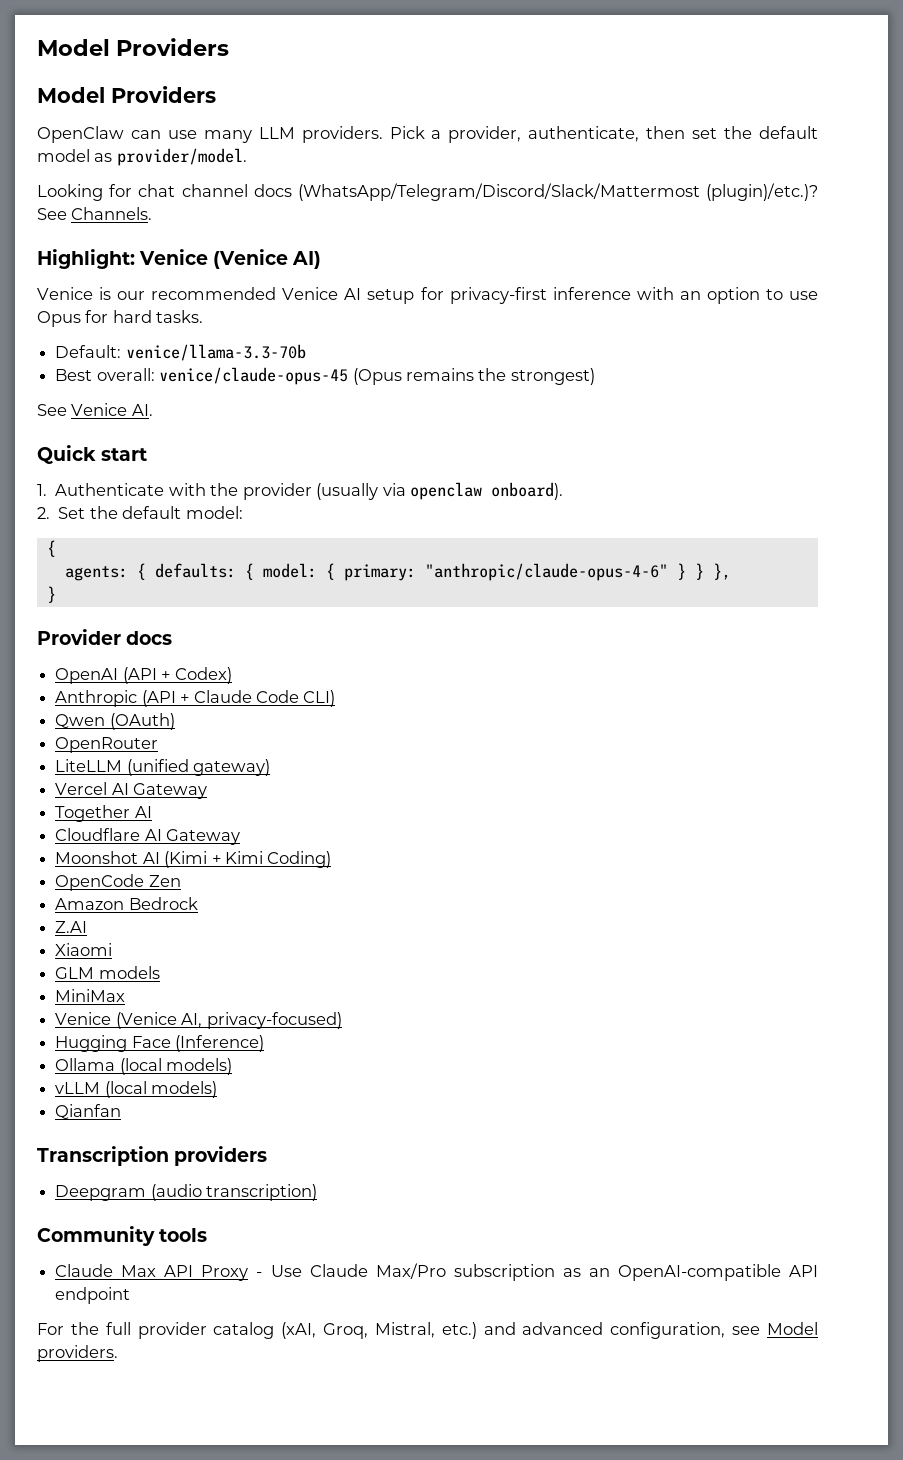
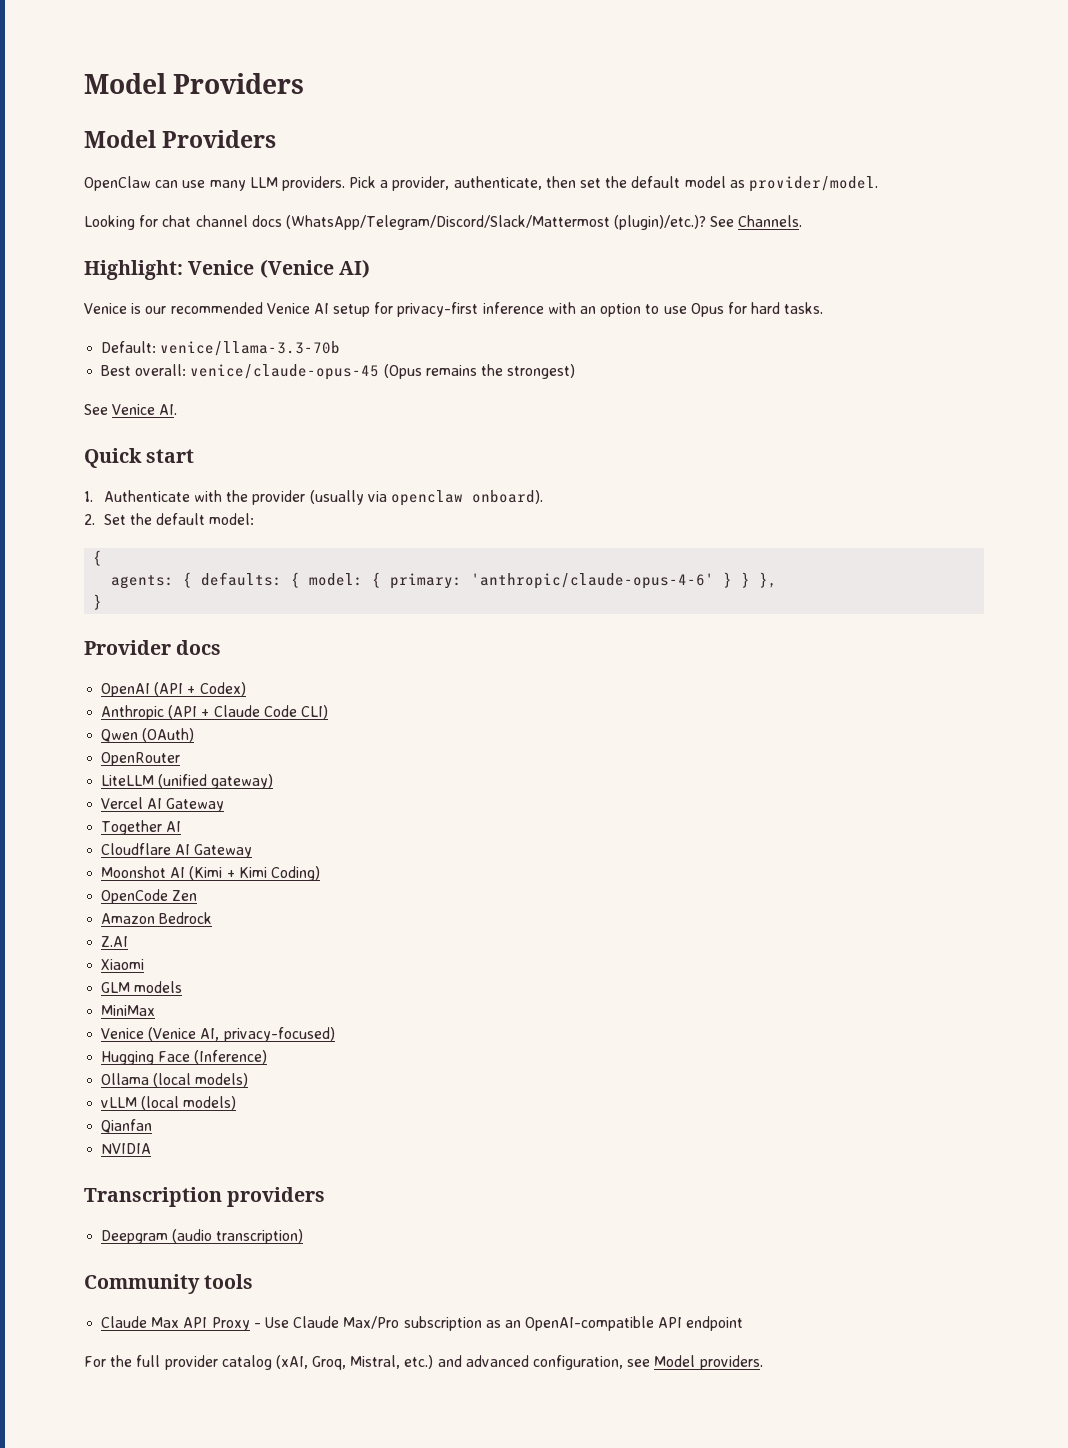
- agents: { defaults: { model: { primary: "anthropic/claude-opus-4-6" } } },
+ agents: { defaults: { model: { primary: 'anthropic/claude-opus-4-6' } } },
+ NVIDIA

